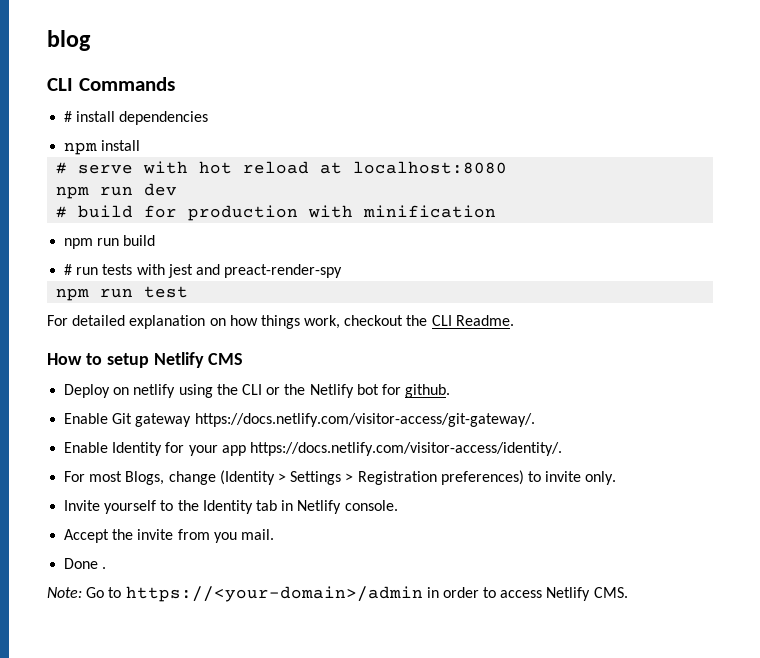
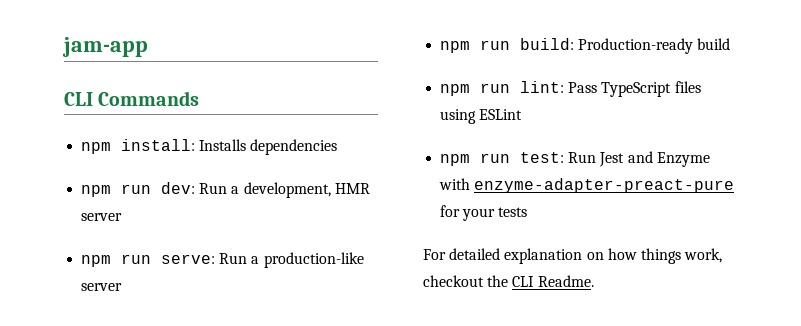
- blog
+ jam-app
- # install dependencies
+ npm install: Installs dependencies
- npm install
- # serve with hot reload at localhost:8080
- npm run dev
- # build for production with minification
- npm run build
+ npm run dev: Run a development, HMR server
+ npm run serve: Run a production-like server
+ npm run build: Production-ready build
- # run tests with jest and preact-render-spy
- npm run test
+ npm run lint: Pass TypeScript files using ESLint
+ npm run test: Run Jest and Enzyme with enzyme-adapter-preact-pure for your tests
- How to setup Netlify CMS
- Deploy on netlify using the CLI or the Netlify bot for github.
- Enable Git gateway https://docs.netlify.com/visitor-access/git-gateway/.
- Enable Identity for your app https://docs.netlify.com/visitor-access/identity/.
- For most Blogs, change (Identity > Settings > Registration preferences) to invite only.
- Invite yourself to the Identity tab in Netlify console.
- Accept the invite from you mail.
- Done .
- Note: Go to https://<your-domain>/admin in order to access Netlify CMS.

